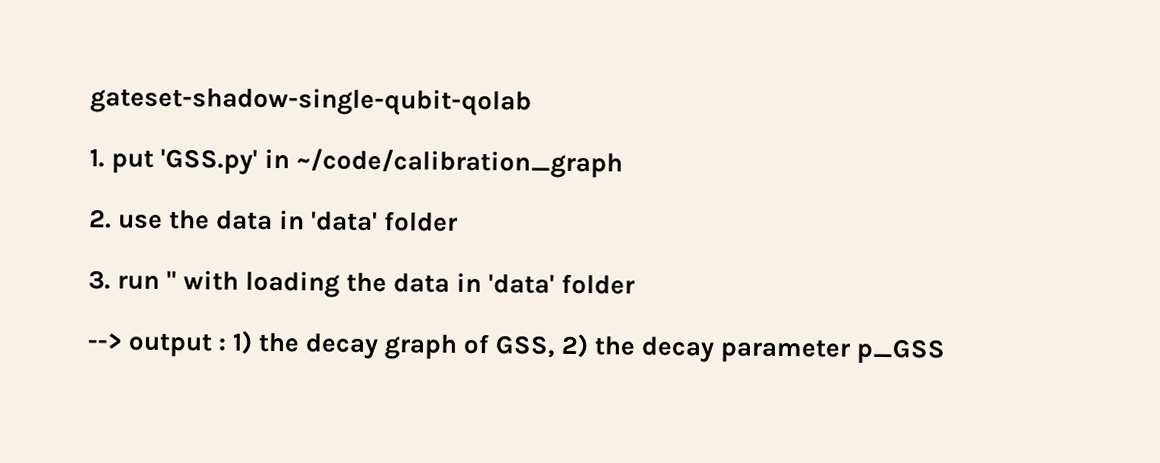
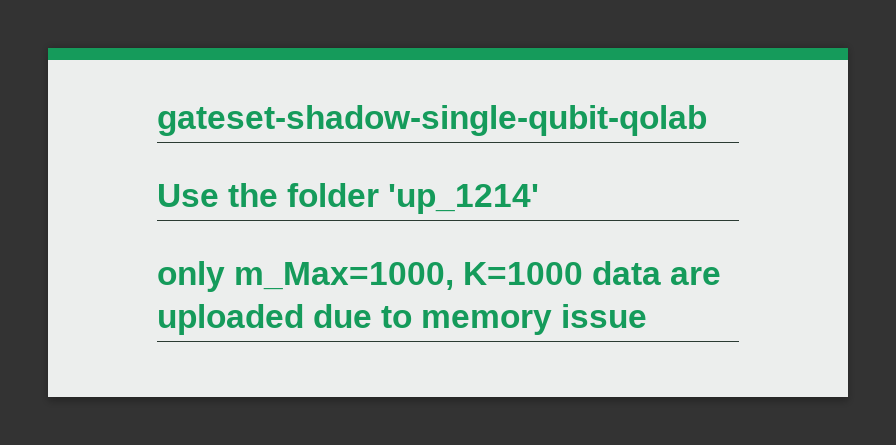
- 1. put 'GSS.py' in ~/code/calibration_graph
- 2. use the data in 'data' folder
- 3. run '' with loading the data in 'data' folder
- --> output : 1) the decay graph of GSS, 2) the decay parameter p_GSS
+ Use the folder 'up_1214'
+ only m_Max=1000, K=1000 data are uploaded due to memory issue

